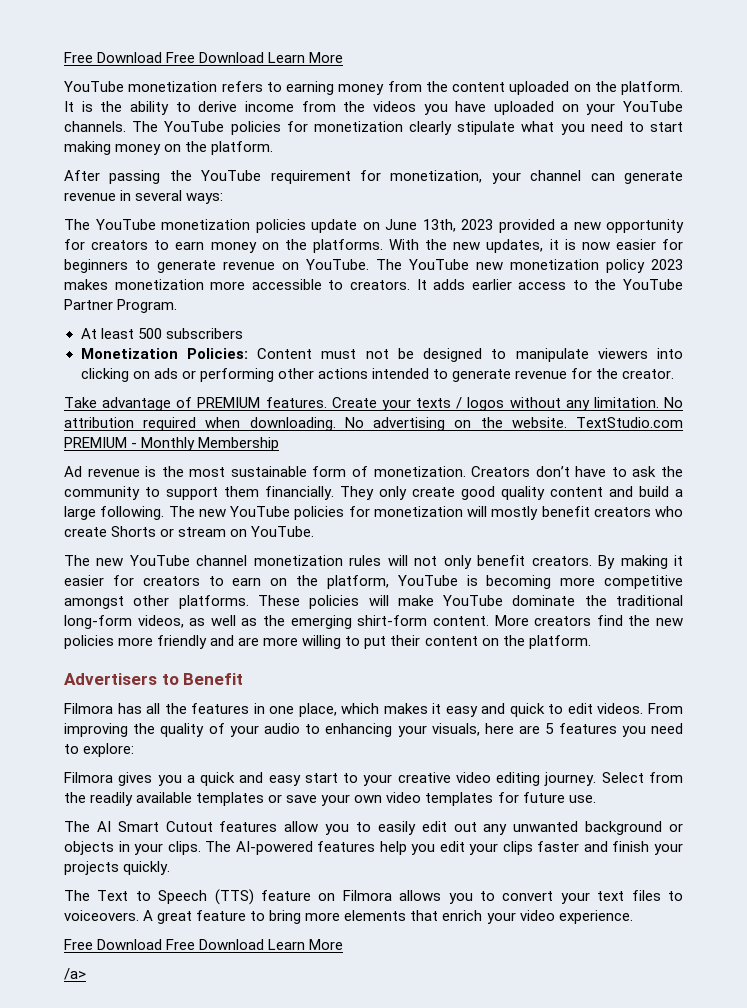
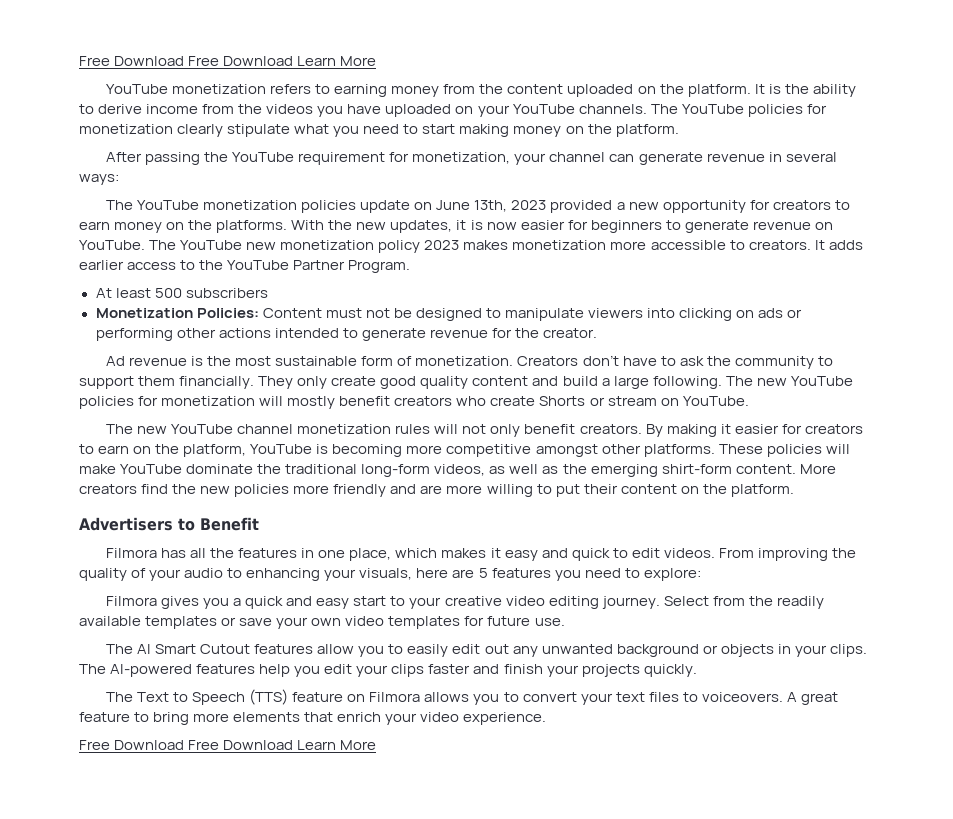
- Take advantage of PREMIUM features. Create your texts / logos without any limitation. No attribution required when downloading. No advertising on the website. TextStudio.com PREMIUM - Monthly Membership
- /a>

